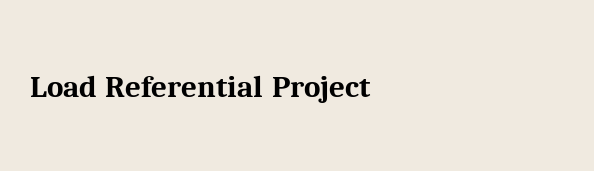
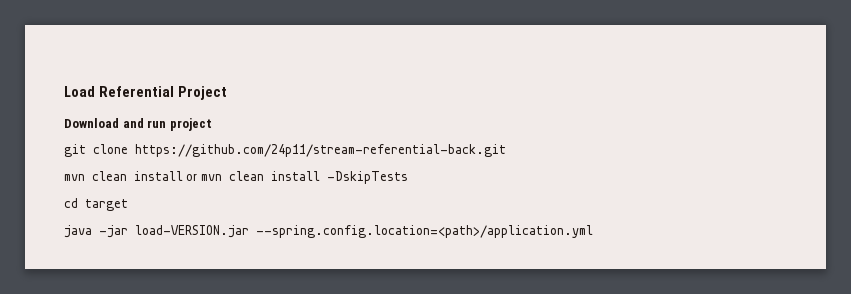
+ Download and run project
+ git clone https://github.com/24p11/stream-referential-back.git
+ mvn clean install or mvn clean install -DskipTests
+ cd target
+ java -jar load-VERSION.jar --spring.config.location=<path>/application.yml

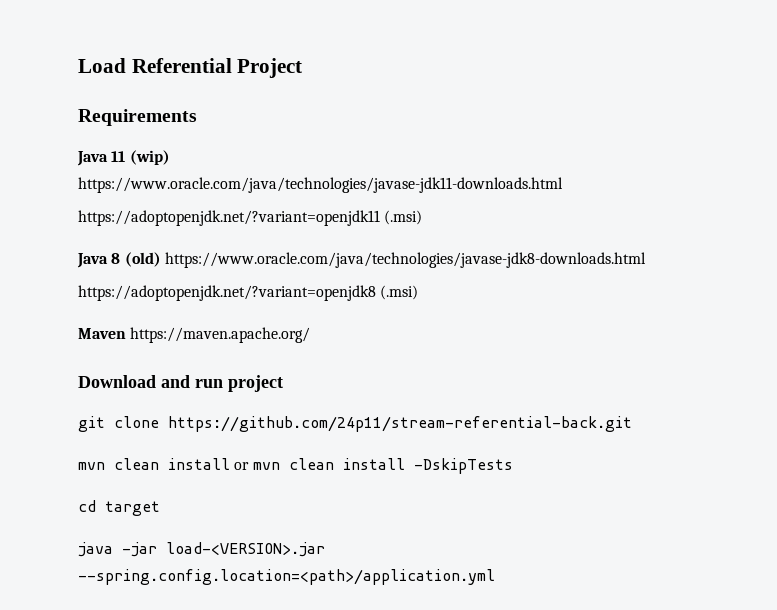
+ Requirements
+ Java 11 (wip)
+ https://www.oracle.com/java/technologies/javase-jdk11-downloads.html
+ https://adoptopenjdk.net/?variant=openjdk11 (.msi)
+ Java 8 (old) https://www.oracle.com/java/technologies/javase-jdk8-downloads.html
+ https://adoptopenjdk.net/?variant=openjdk8 (.msi)
+ Maven https://maven.apache.org/
- java -jar load-VERSION.jar --spring.config.location=<path>/application.yml
+ java -jar load-<VERSION>.jar --spring.config.location=<path>/application.yml

